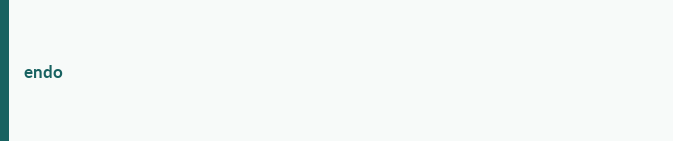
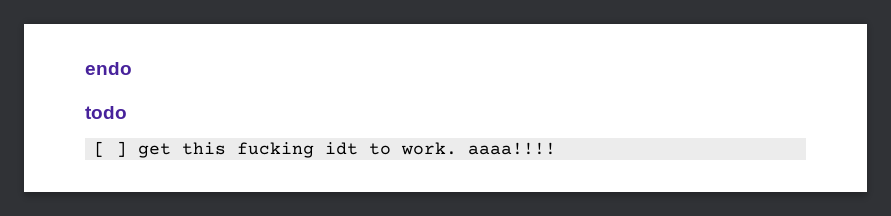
+ todo
+ [ ] get this fucking idt to work. aaaa!!!!

